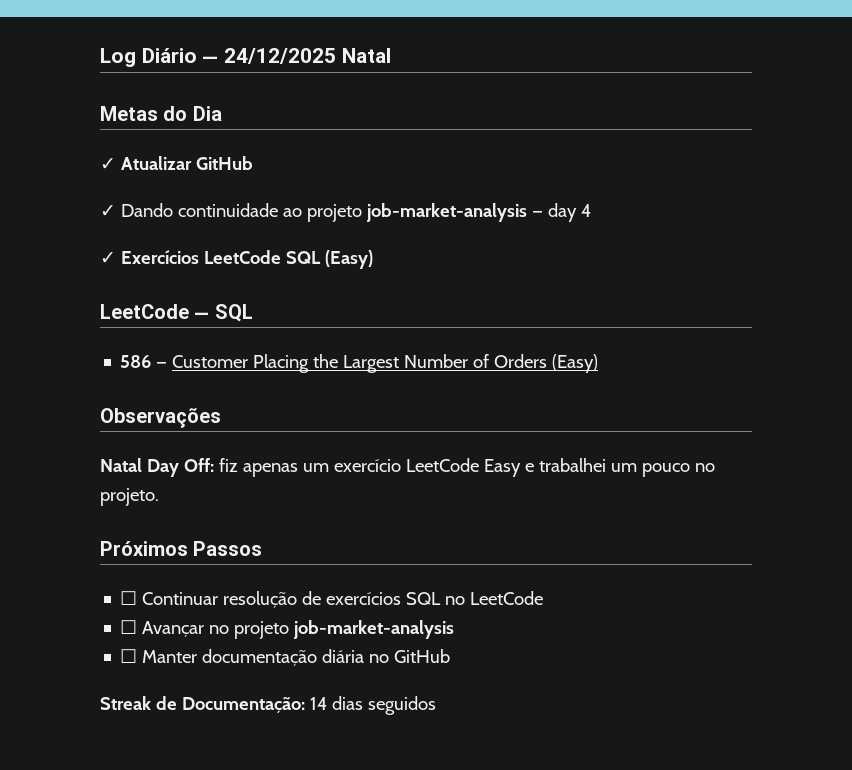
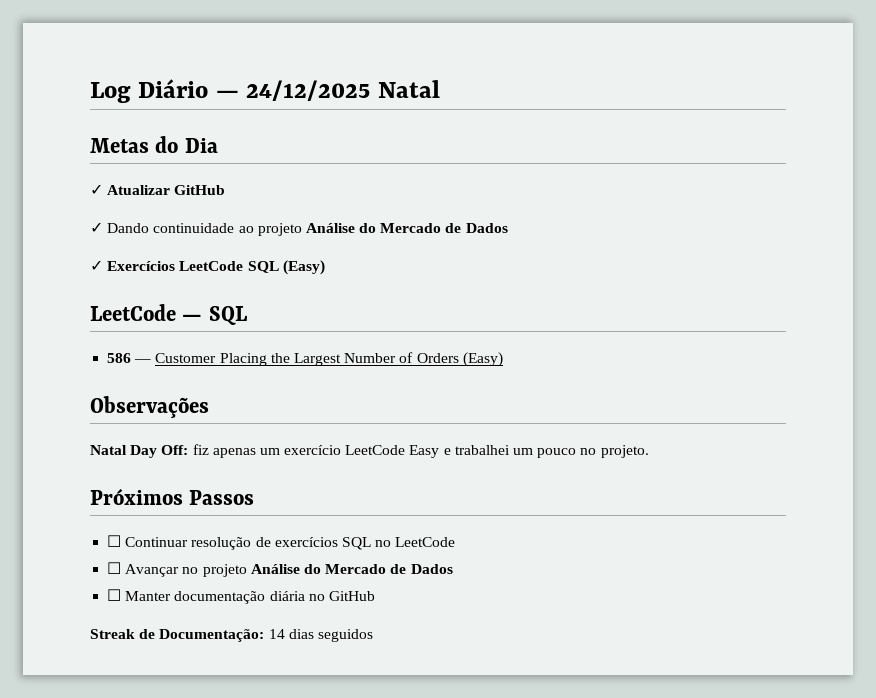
- ✓ Dando continuidade ao projeto job-market-analysis — day 4
+ ✓ Dando continuidade ao projeto Análise do Mercado de Dados
- ☐ Avançar no projeto job-market-analysis
+ ☐ Avançar no projeto Análise do Mercado de Dados

